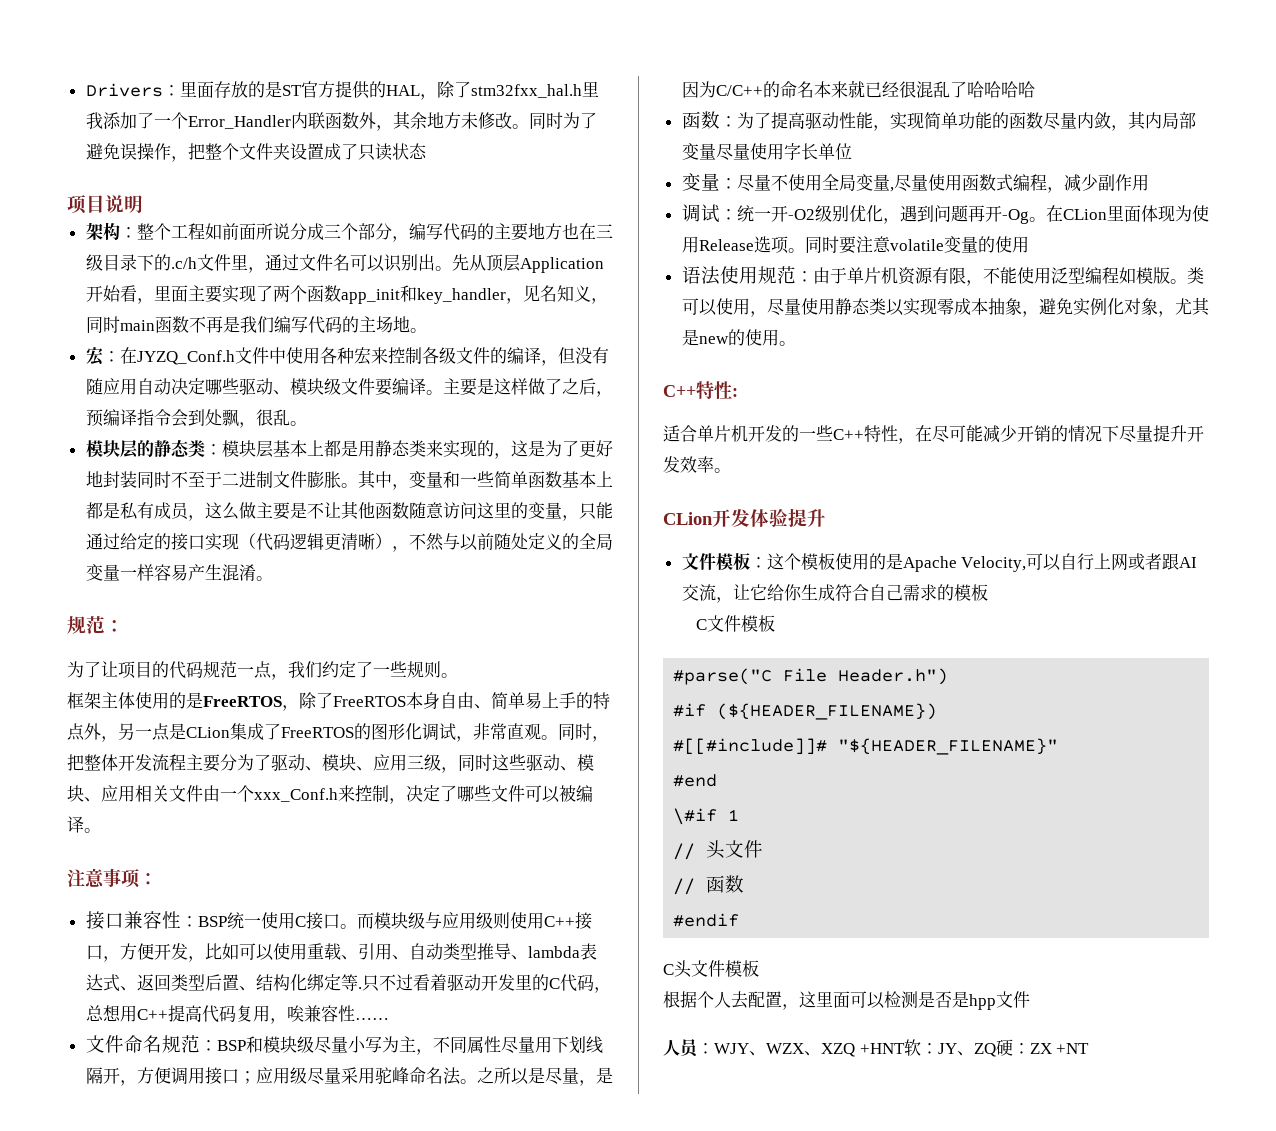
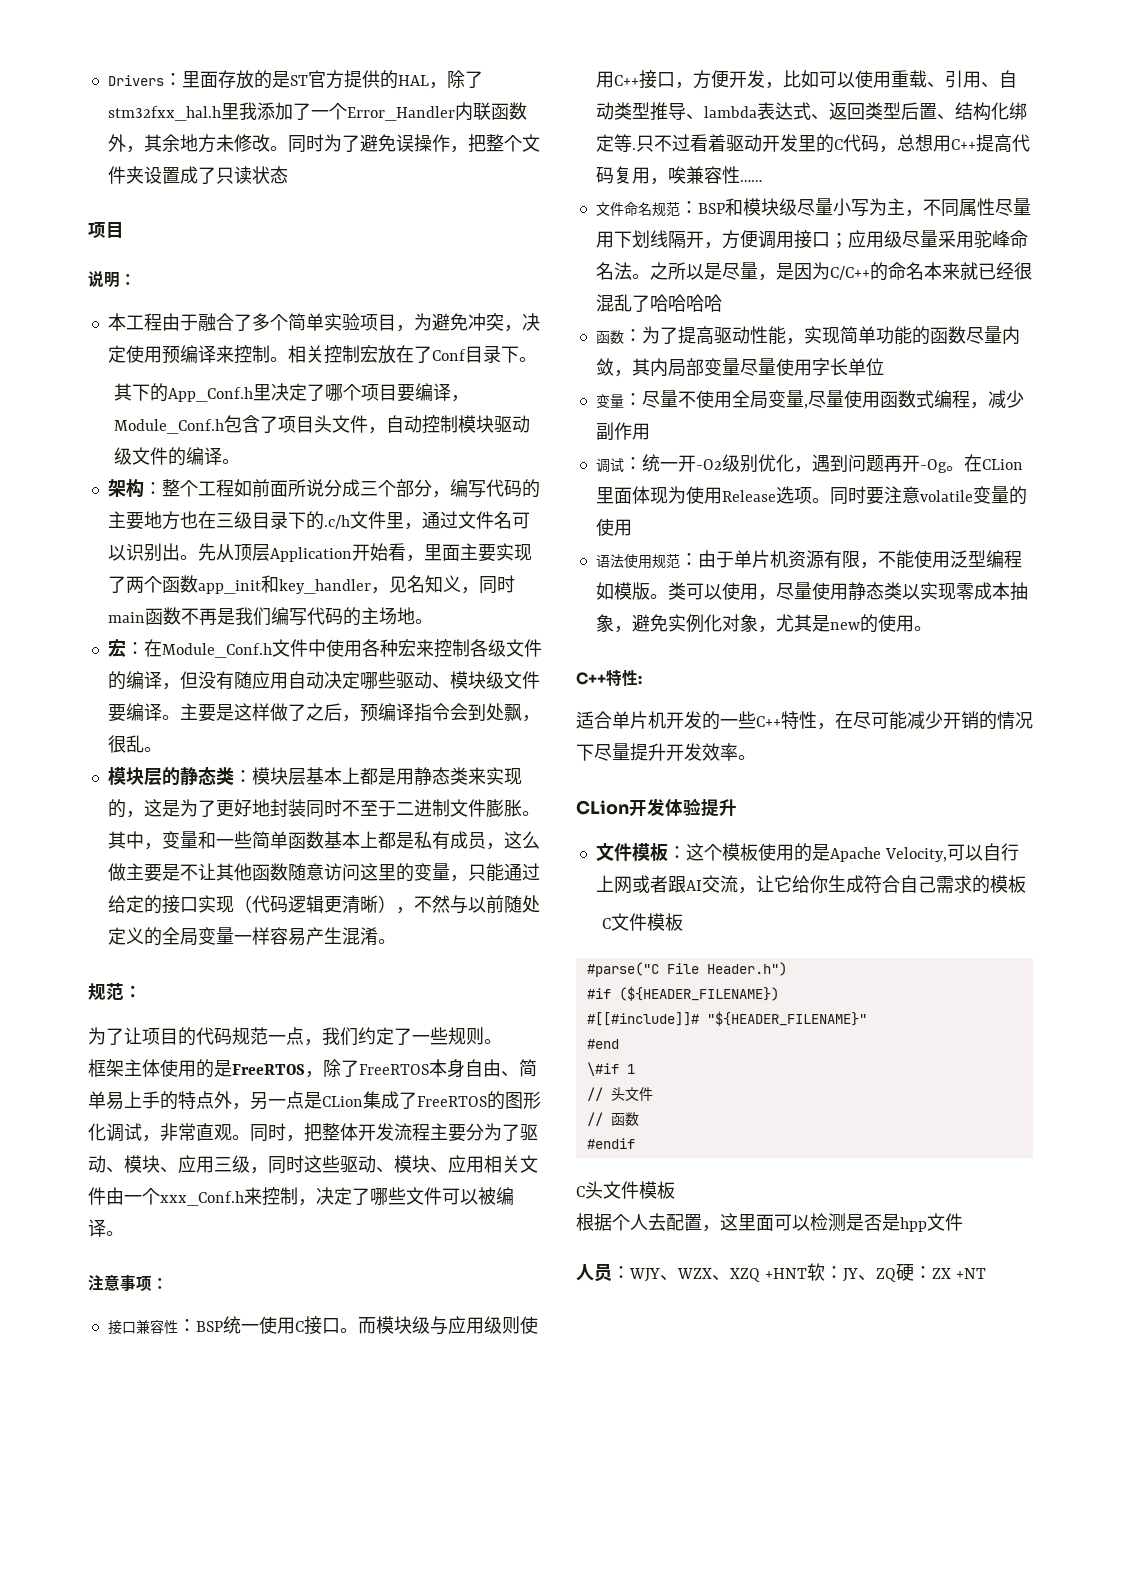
  同时为了避免误操作，把整个文件夹设置成了只读状态
- 项目说明
+ 项目
+ 说明：
+ 本工程由于融合了多个简单实验项目，为避免冲突，决定使用预编译来控制。相关控制宏放在了Conf目录下。
+ 其下的App_Conf.h里决定了哪个项目要编译，Module_Conf.h包含了项目头文件，自动控制模块驱动级文件的编译。
- 宏：在JYZQ_Conf.h文件中使用各种宏来控制各级文件的编译，但没有随应用自动决定哪些驱动、模块级文件要编译。
+ 宏：在Module_Conf.h文件中使用各种宏来控制各级文件的编译，但没有随应用自动决定哪些驱动、模块级文件要编译。

